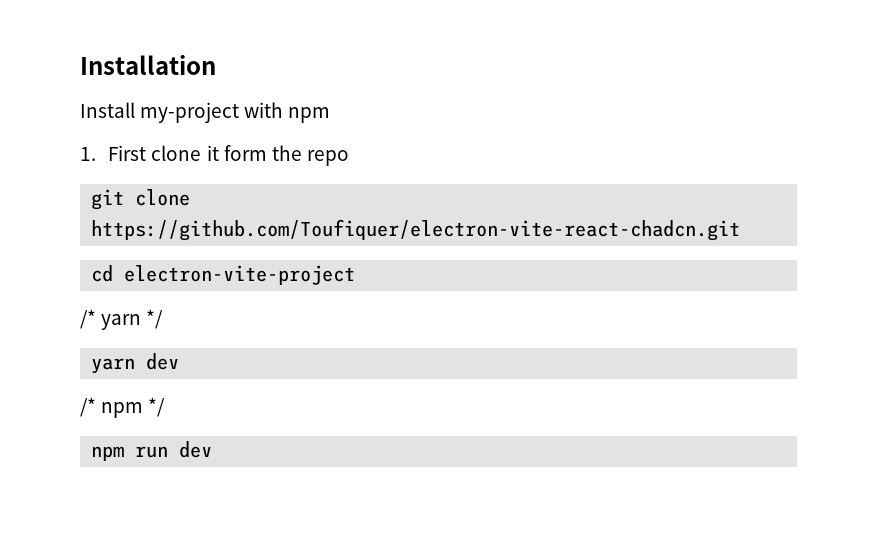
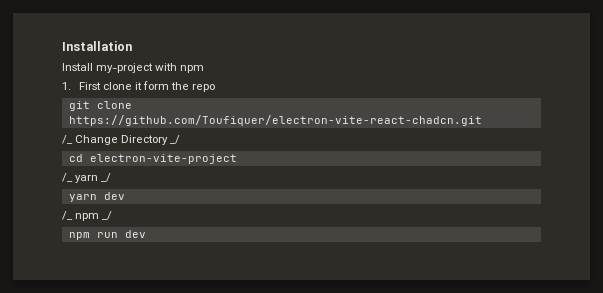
+ /_ Change Directory _/
- /* yarn */
+ /_ yarn _/
- /* npm */
+ /_ npm _/

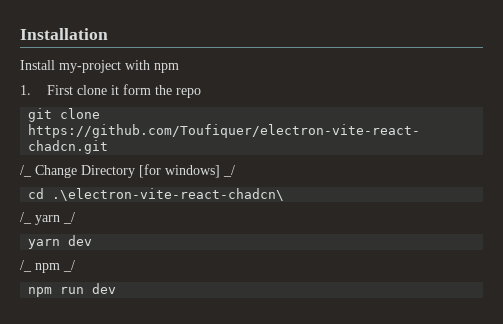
- /_ Change Directory _/
+ /_ Change Directory [for windows] _/
- cd electron-vite-project
+ cd .\electron-vite-react-chadcn\

